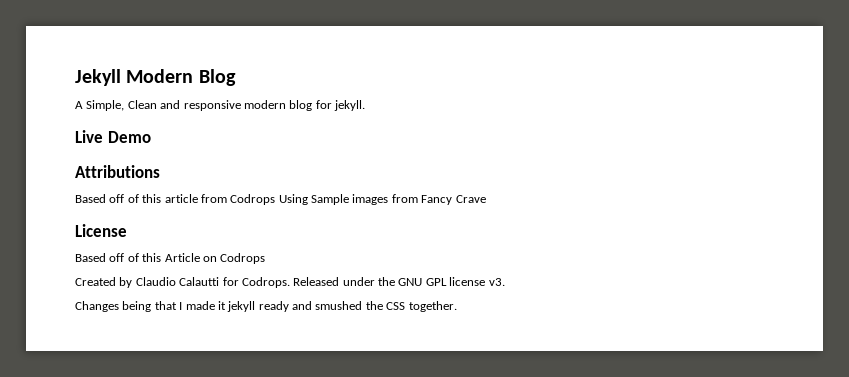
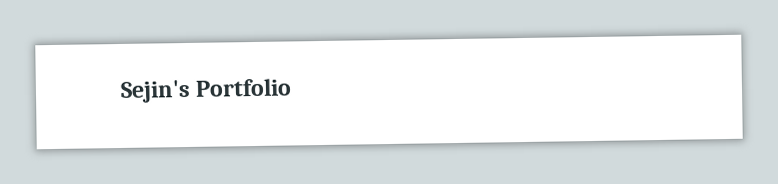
- Jekyll Modern Blog
- A Simple, Clean and responsive modern blog for jekyll.
- Live Demo
- Attributions
- Based off of this article from Codrops Using Sample images from Fancy Crave
- License
- Based off of this Article on Codrops
- Created by Claudio Calautti for Codrops. Released under the GNU GPL license v3.
- Changes being that I made it jekyll ready and smushed the CSS together.
+ Sejin's Portfolio

